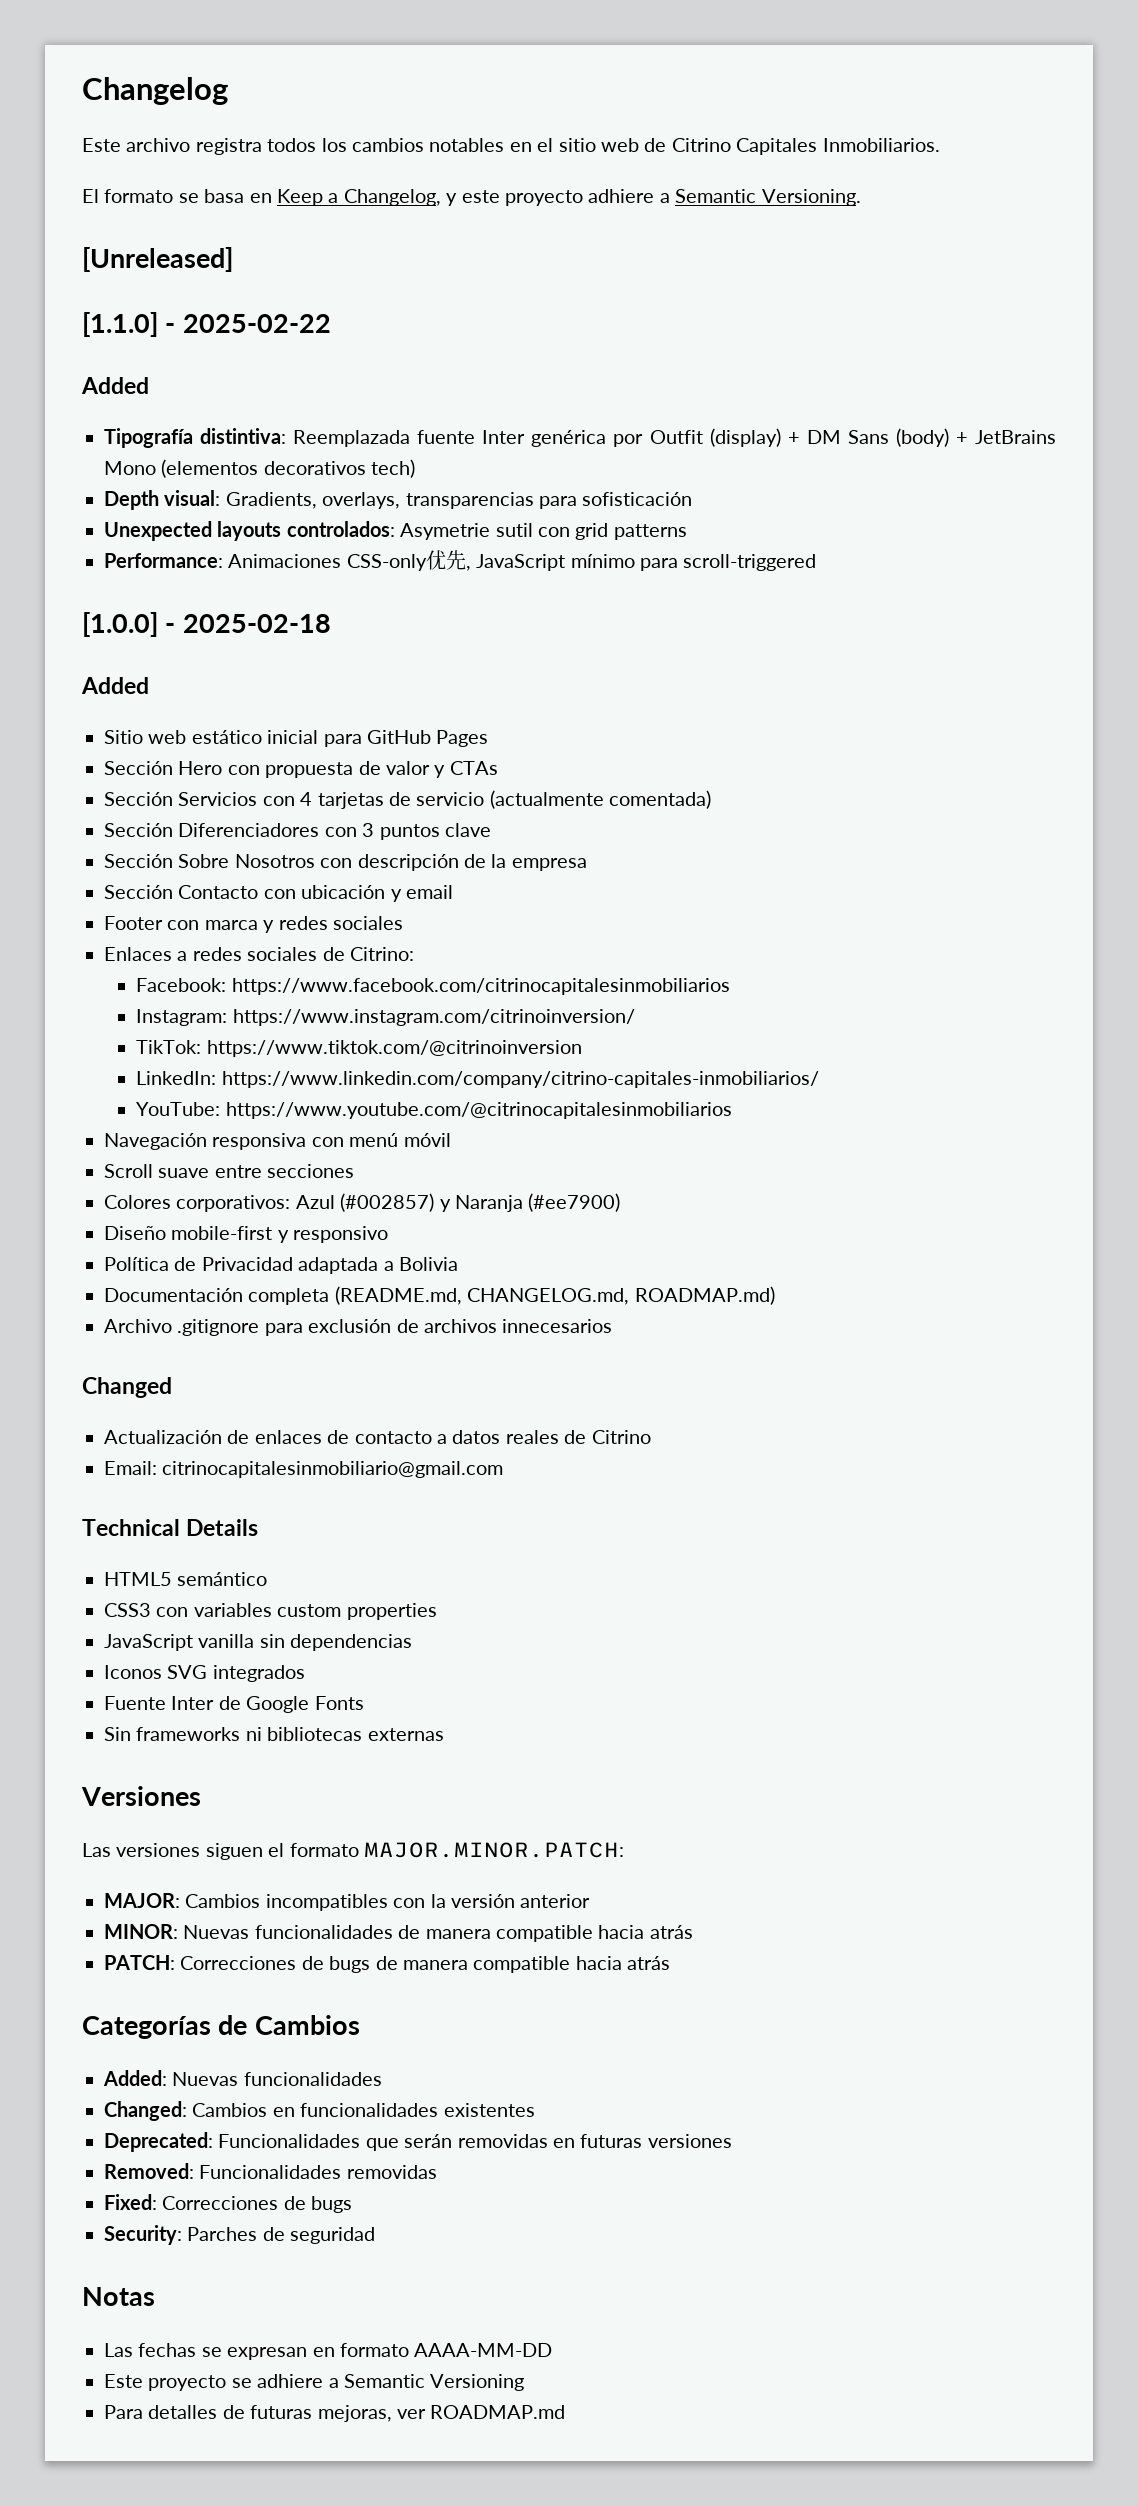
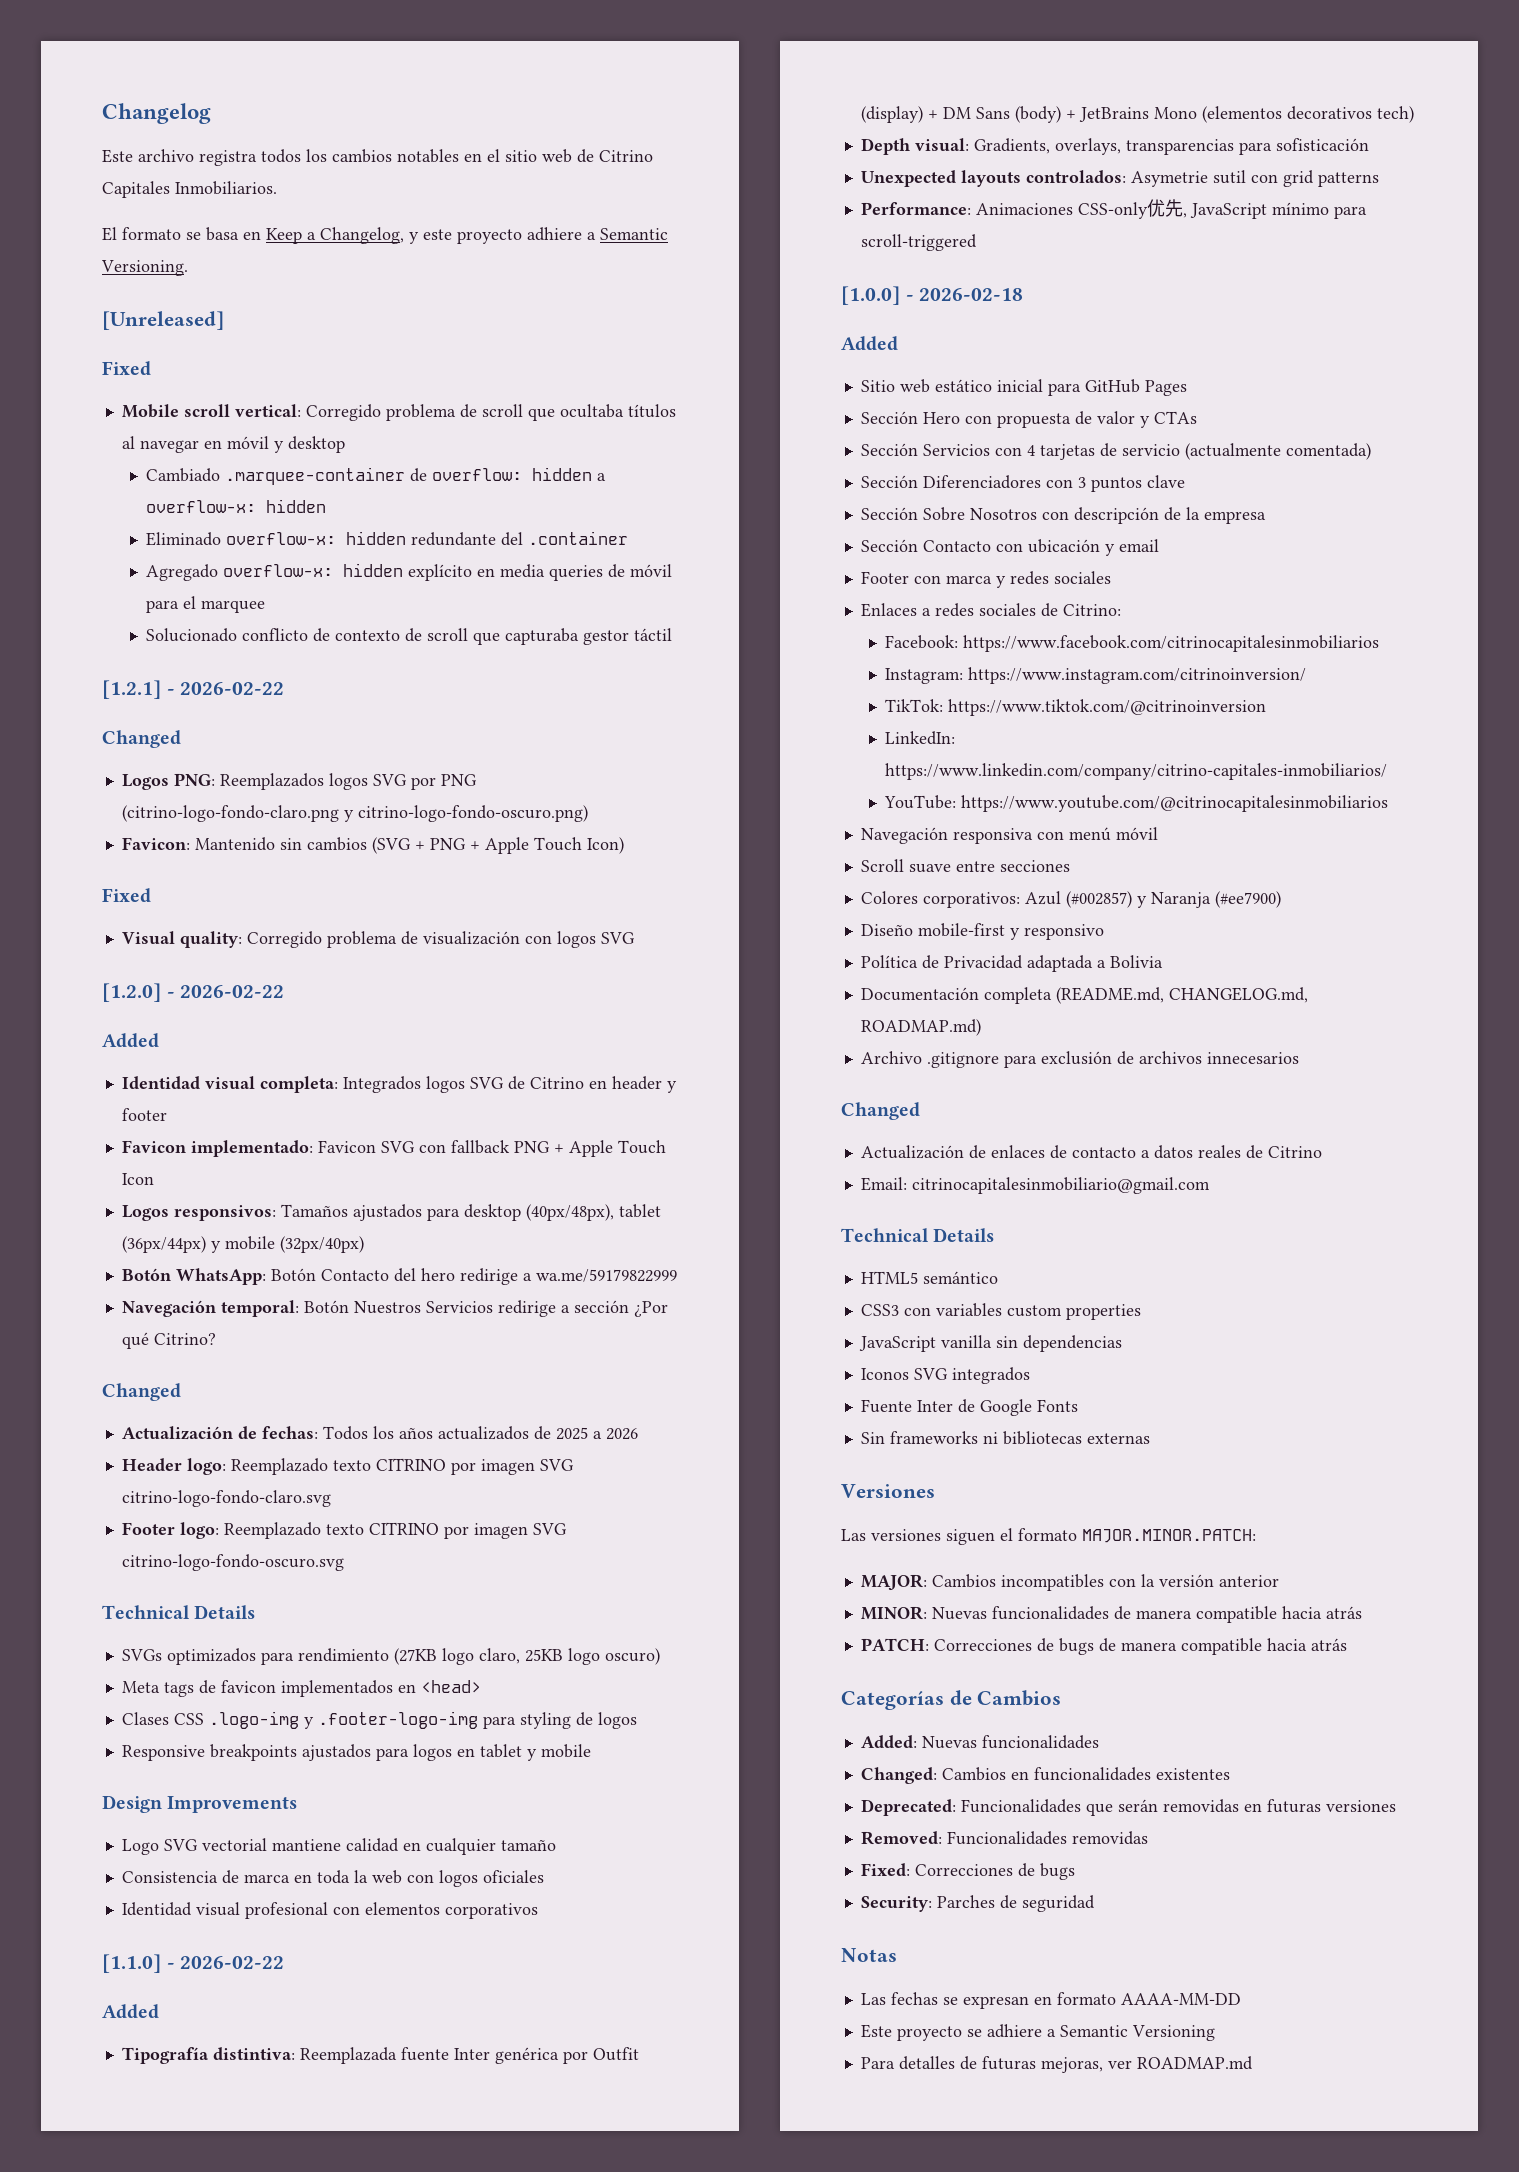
  [Unreleased]
+ Fixed
+ Mobile scroll vertical: Corregido problema de scroll que ocultaba títulos al navegar en móvil y desktop
+ Cambiado .marquee-container de overflow: hidden a overflow-x: hidden
+ Eliminado overflow-x: hidden redundante del .container
+ Agregado overflow-x: hidden explícito en media queries de móvil para el marquee
+ Solucionado conflicto de contexto de scroll que capturaba gestor táctil
+ [1.2.1] - 2026-02-22
+ Changed
+ Logos PNG: Reemplazados logos SVG por PNG (citrino-logo-fondo-claro.png y citrino-logo-fondo-oscuro.png)
+ Favicon: Mantenido sin cambios (SVG + PNG + Apple Touch Icon)
+ Fixed
+ Visual quality: Corregido problema de visualización con logos SVG
+ [1.2.0] - 2026-02-22
+ Added
+ Identidad visual completa: Integrados logos SVG de Citrino en header y footer
+ Favicon implementado: Favicon SVG con fallback PNG + Apple Touch Icon
+ Logos responsivos: Tamaños ajustados para desktop (40px/48px), tablet (36px/44px) y mobile (32px/40px)
+ Botón WhatsApp: Botón Contacto del hero redirige a wa.me/59179822999
+ Navegación temporal: Botón Nuestros Servicios redirige a sección ¿Por qué Citrino?
+ Changed
+ Actualización de fechas: Todos los años actualizados de 2025 a 2026
+ Header logo: Reemplazado texto CITRINO por imagen SVG citrino-logo-fondo-claro.svg
+ Footer logo: Reemplazado texto CITRINO por imagen SVG citrino-logo-fondo-oscuro.svg
+ Technical Details
+ SVGs optimizados para rendimiento (27KB logo claro, 25KB logo oscuro)
+ Meta tags de favicon implementados en <head>
+ Clases CSS .logo-img y .footer-logo-img para styling de logos
+ Responsive breakpoints ajustados para logos en tablet y mobile
+ Design Improvements
+ Logo SVG vectorial mantiene calidad en cualquier tamaño
+ Consistencia de marca en toda la web con logos oficiales
+ Identidad visual profesional con elementos corporativos
- [1.1.0] - 2025-02-22
+ [1.1.0] - 2026-02-22
- [1.0.0] - 2025-02-18
+ [1.0.0] - 2026-02-18

